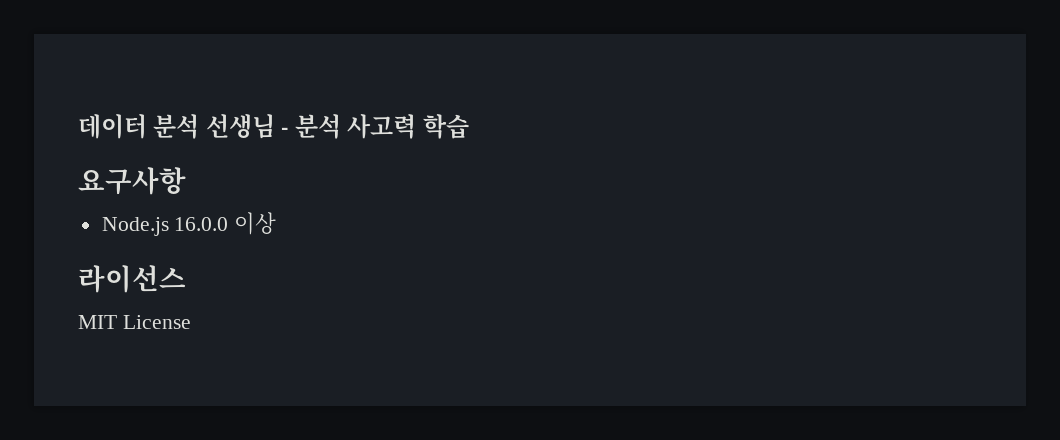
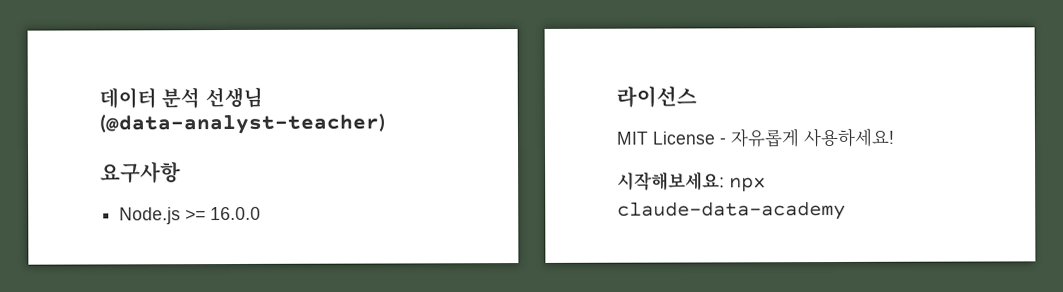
- 데이터 분석 선생님 - 분석 사고력 학습
+ 데이터 분석 선생님 (@data-analyst-teacher)
- Node.js 16.0.0 이상
+ Node.js >= 16.0.0
- MIT License
+ MIT License - 자유롭게 사용하세요!
+ 시작해보세요: npx claude-data-academy

